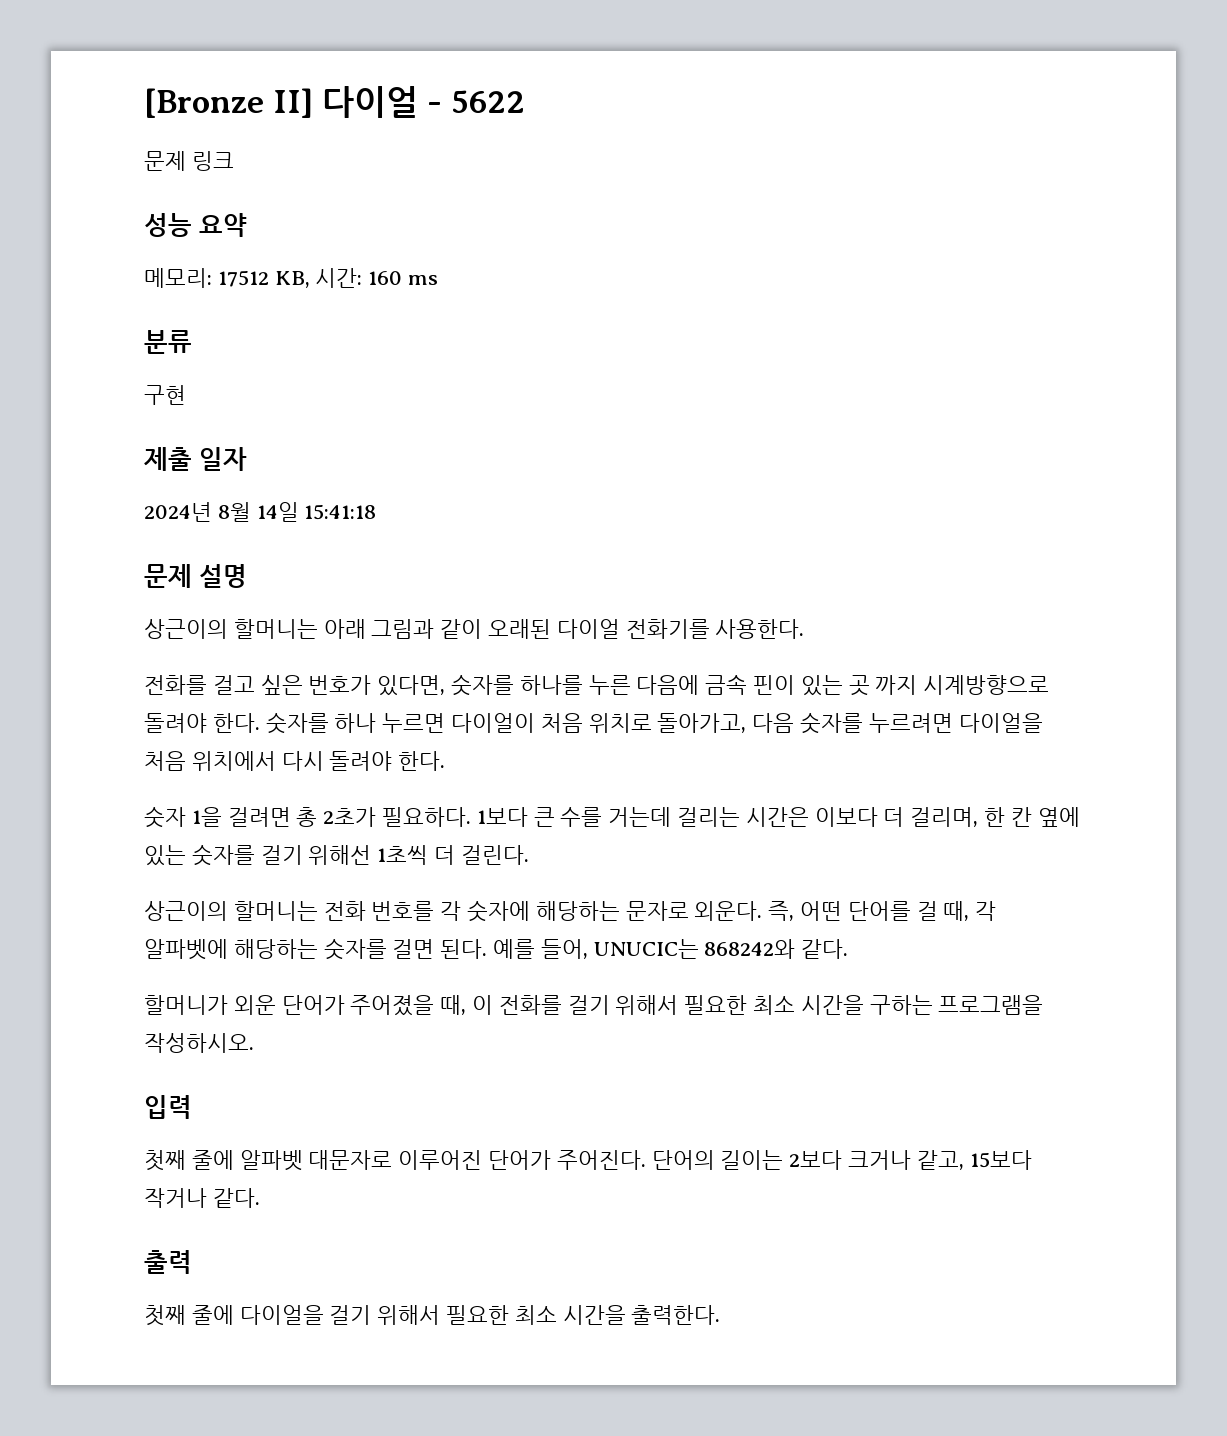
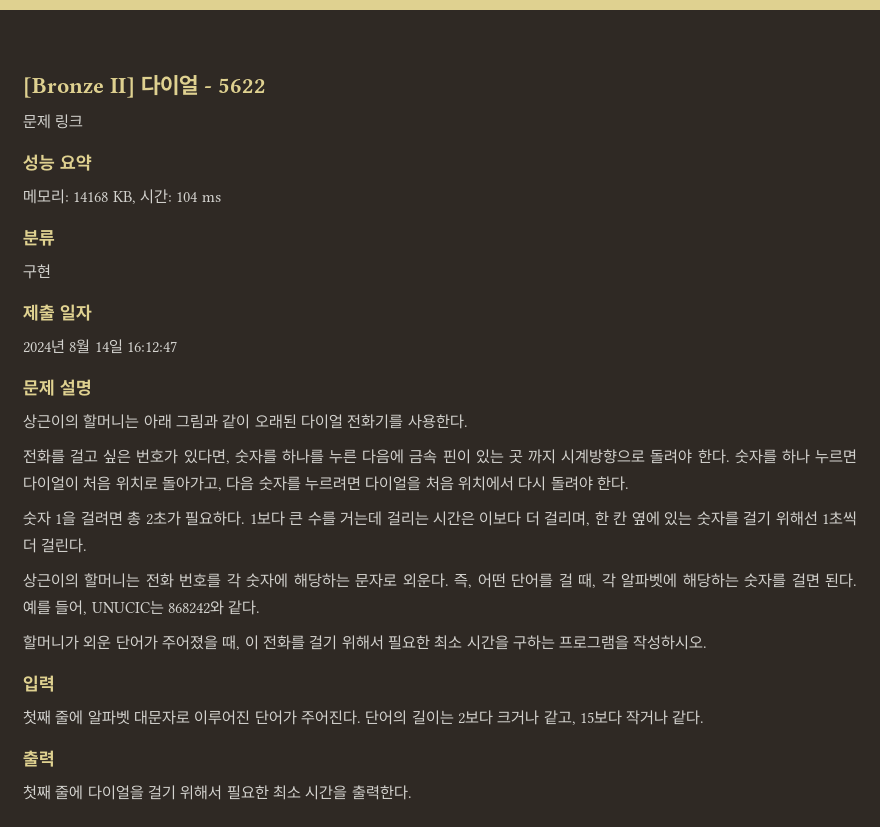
- 메모리: 17512 KB, 시간: 160 ms
+ 메모리: 14168 KB, 시간: 104 ms
- 2024년 8월 14일 15:41:18
+ 2024년 8월 14일 16:12:47

